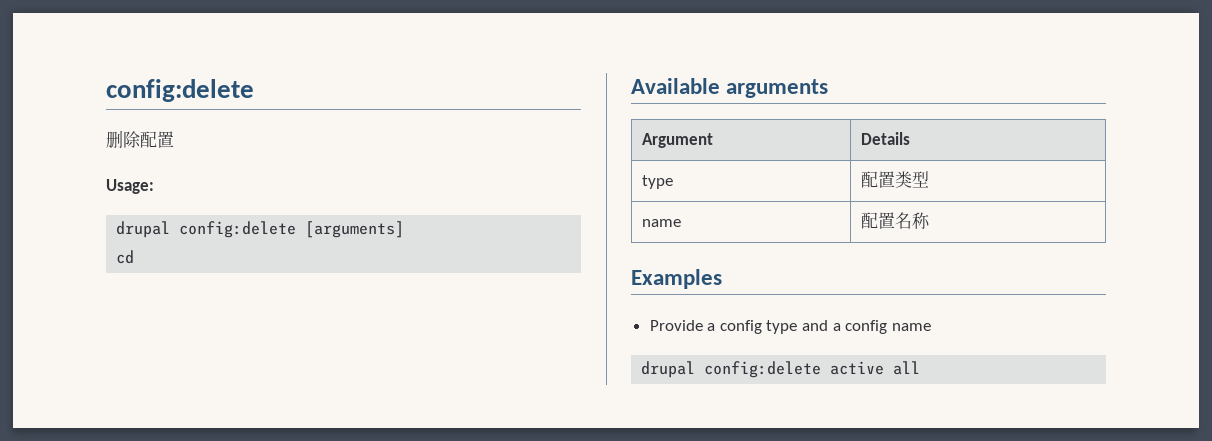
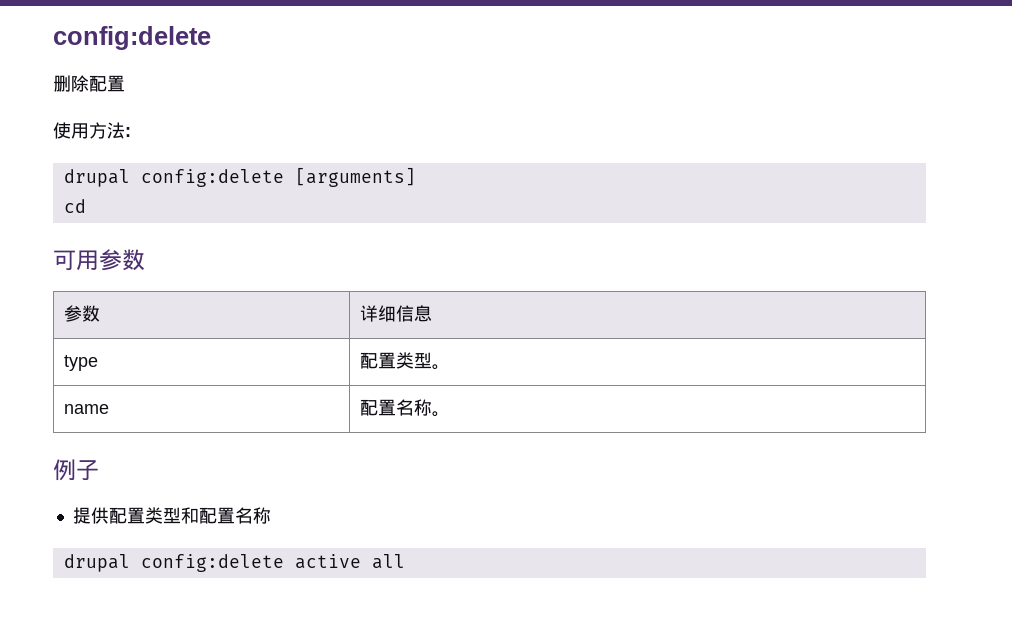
- Usage:
+ 使用方法:
- Available arguments
- Argument | Details
+ 可用参数
+ 参数 | 详细信息
- type | 配置类型
+ type | 配置类型。
- name | 配置名称
- Examples
- Provide a config type and a config name
+ name | 配置名称。
+ 例子
+ 提供配置类型和配置名称

